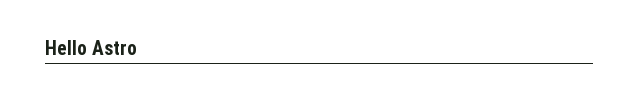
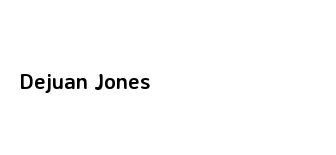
- Hello Astro
+ Dejuan Jones

